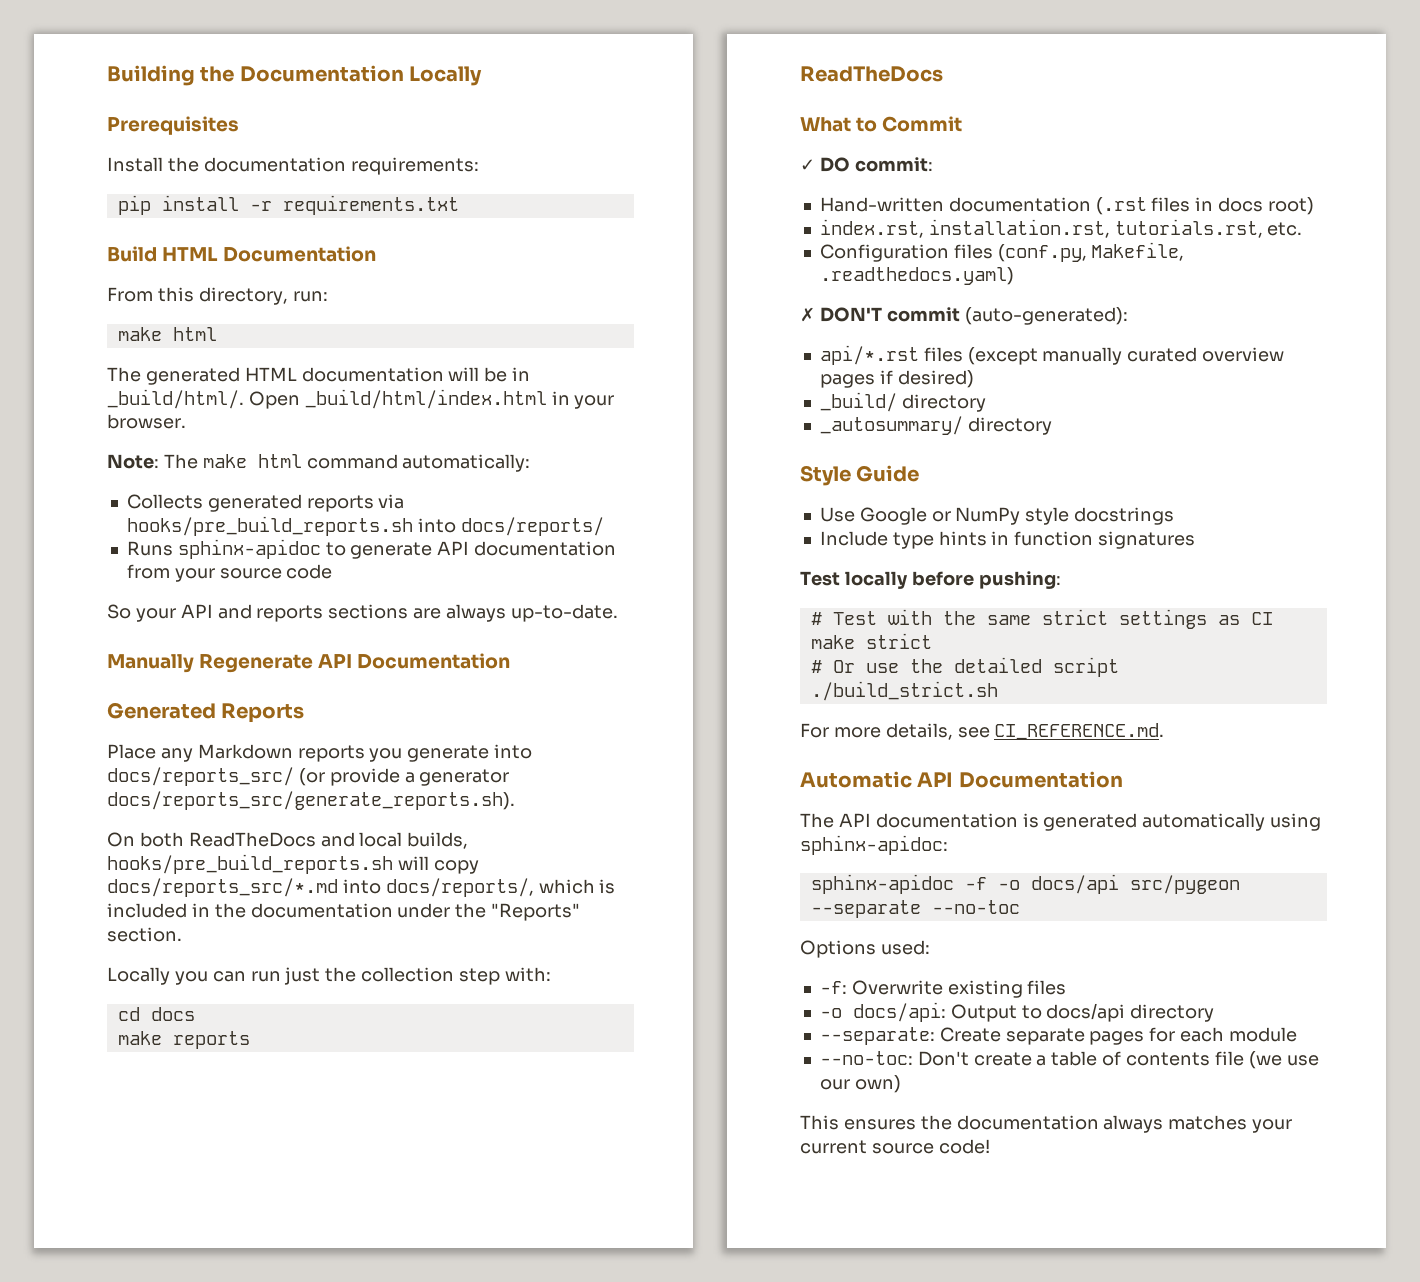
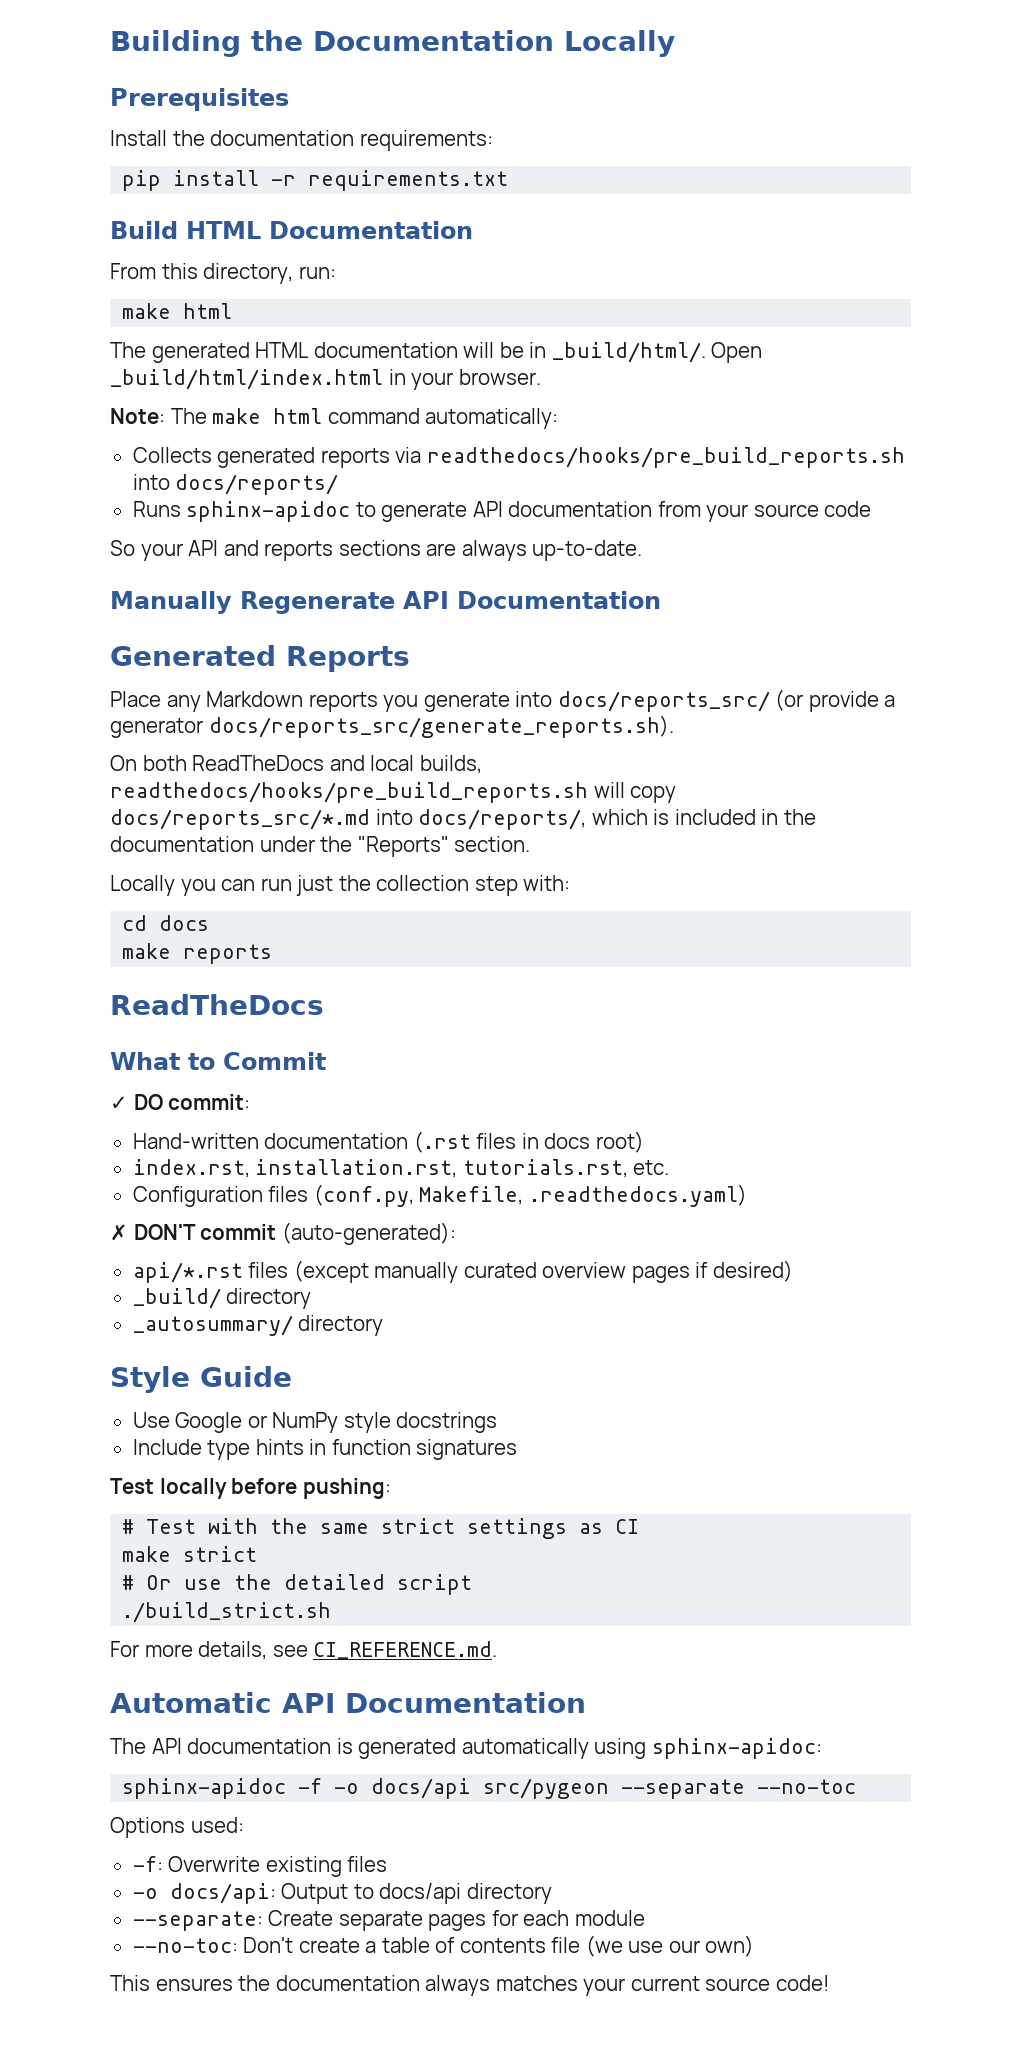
- Collects generated reports via hooks/pre_build_reports.sh into docs/reports/
+ Collects generated reports via readthedocs/hooks/pre_build_reports.sh into docs/reports/
- On both ReadTheDocs and local builds, hooks/pre_build_reports.sh will copy docs/reports_src/*.md into docs/reports/, which is included in the documentation under the "Reports" section.
+ On both ReadTheDocs and local builds, readthedocs/hooks/pre_build_reports.sh will copy docs/reports_src/*.md into docs/reports/, which is included in the documentation under the "Reports" section.

